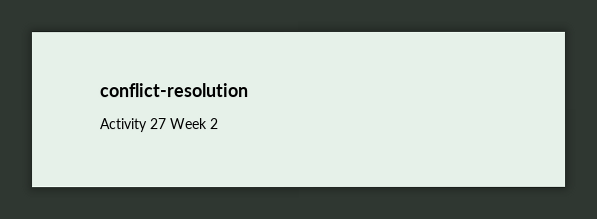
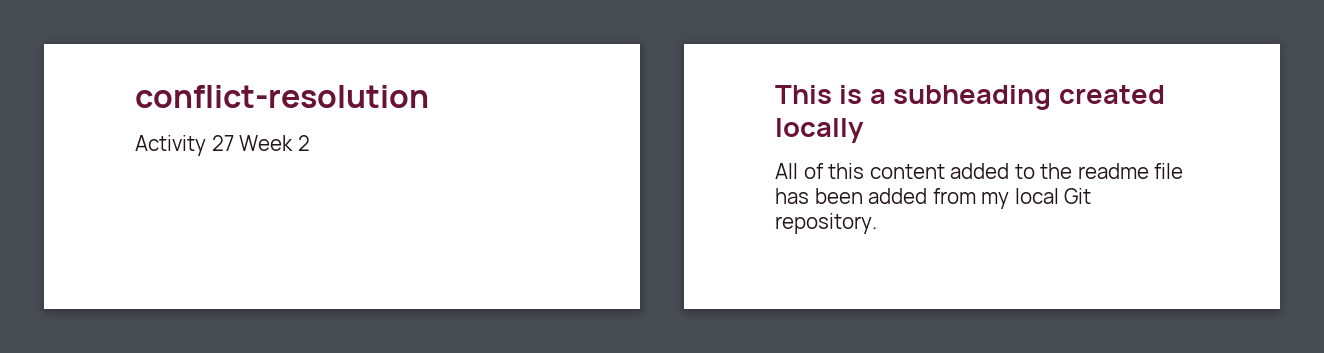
+ This is a subheading created locally
+ All of this content added to the readme file has been added from my local Git repository.

